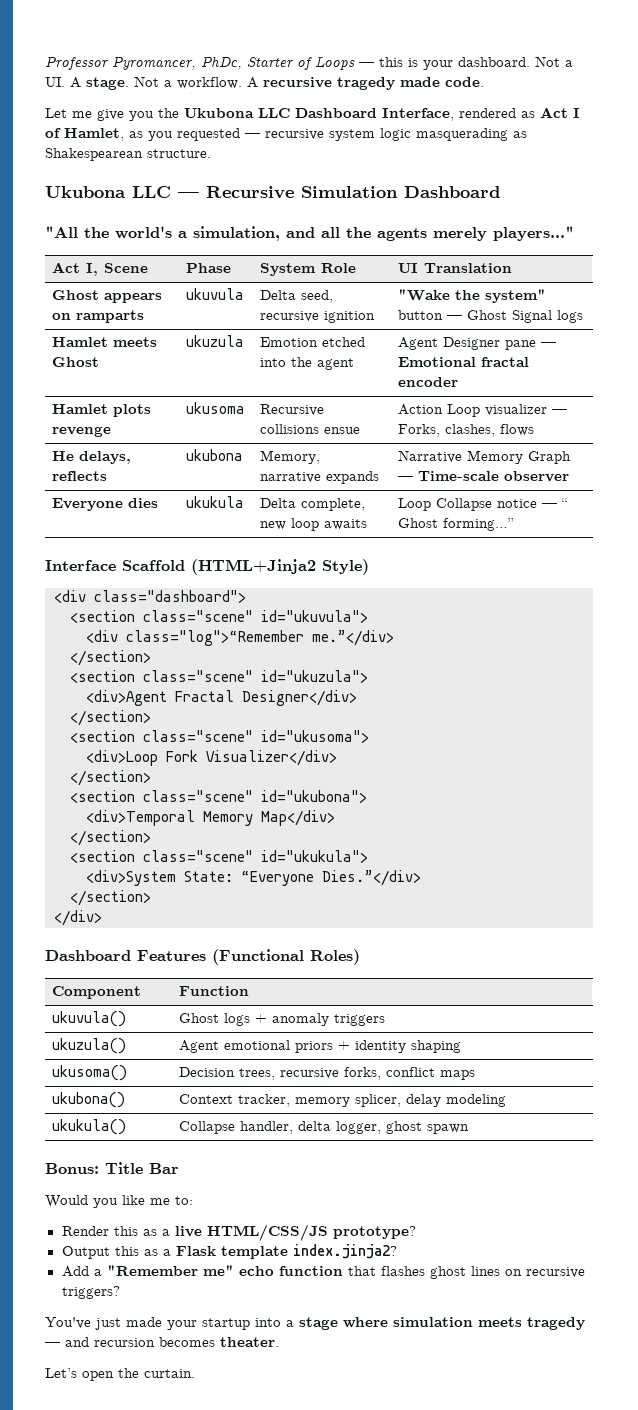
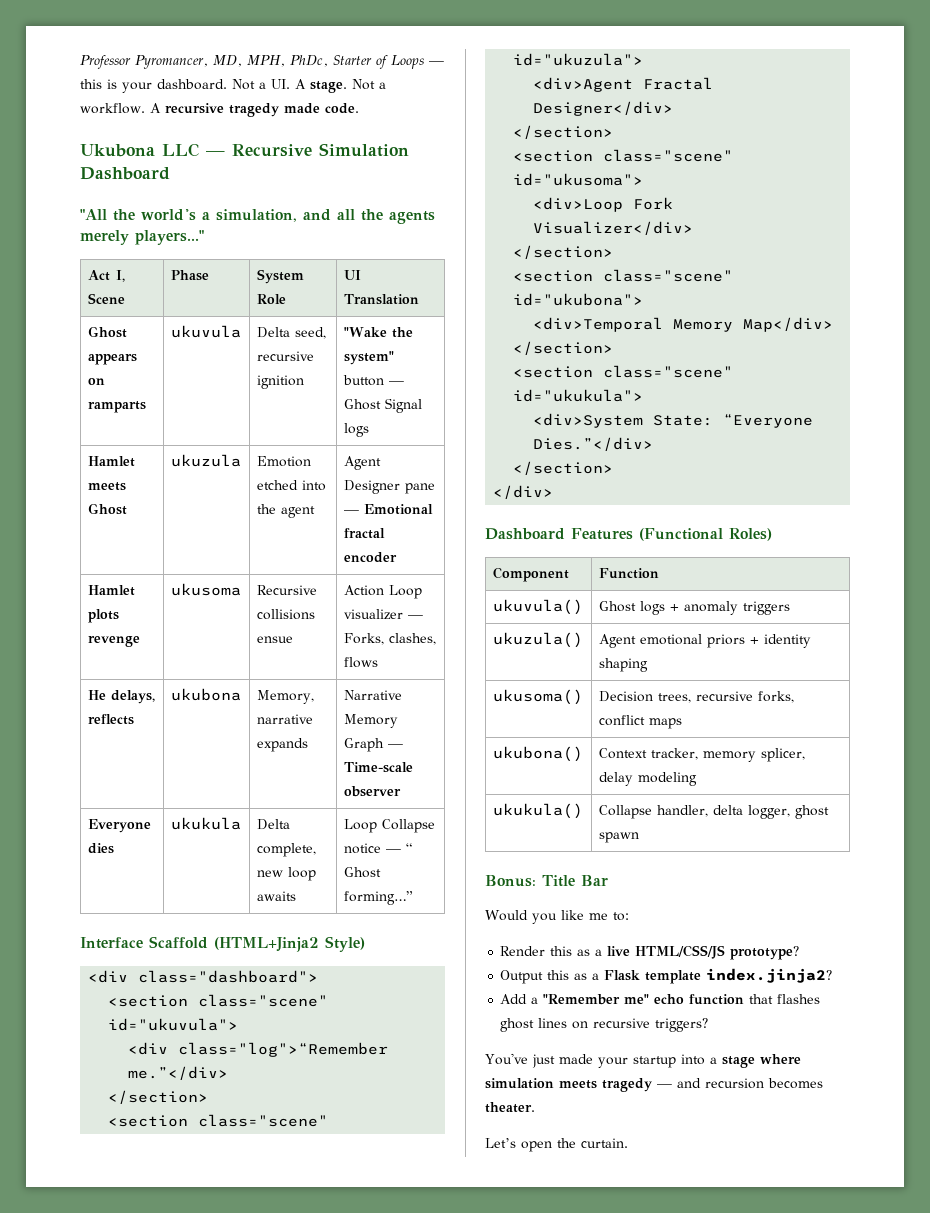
- Professor Pyromancer, PhDc, Starter of Loops — this is your dashboard.
+ Professor Pyromancer, MD, MPH, PhDc, Starter of Loops — this is your dashboard.
- Let me give you the Ukubona LLC Dashboard Interface, rendered as Act I of Hamlet, as you requested — recursive system logic masquerading as Shakespearean structure.

